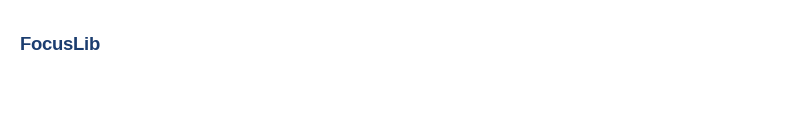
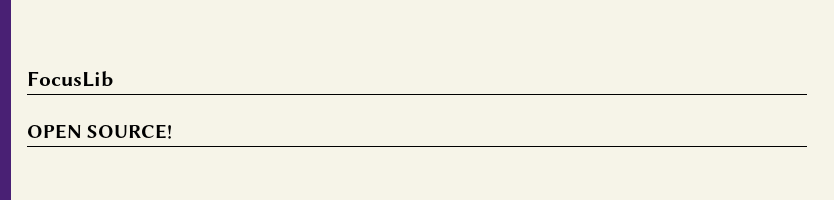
+ OPEN SOURCE!

